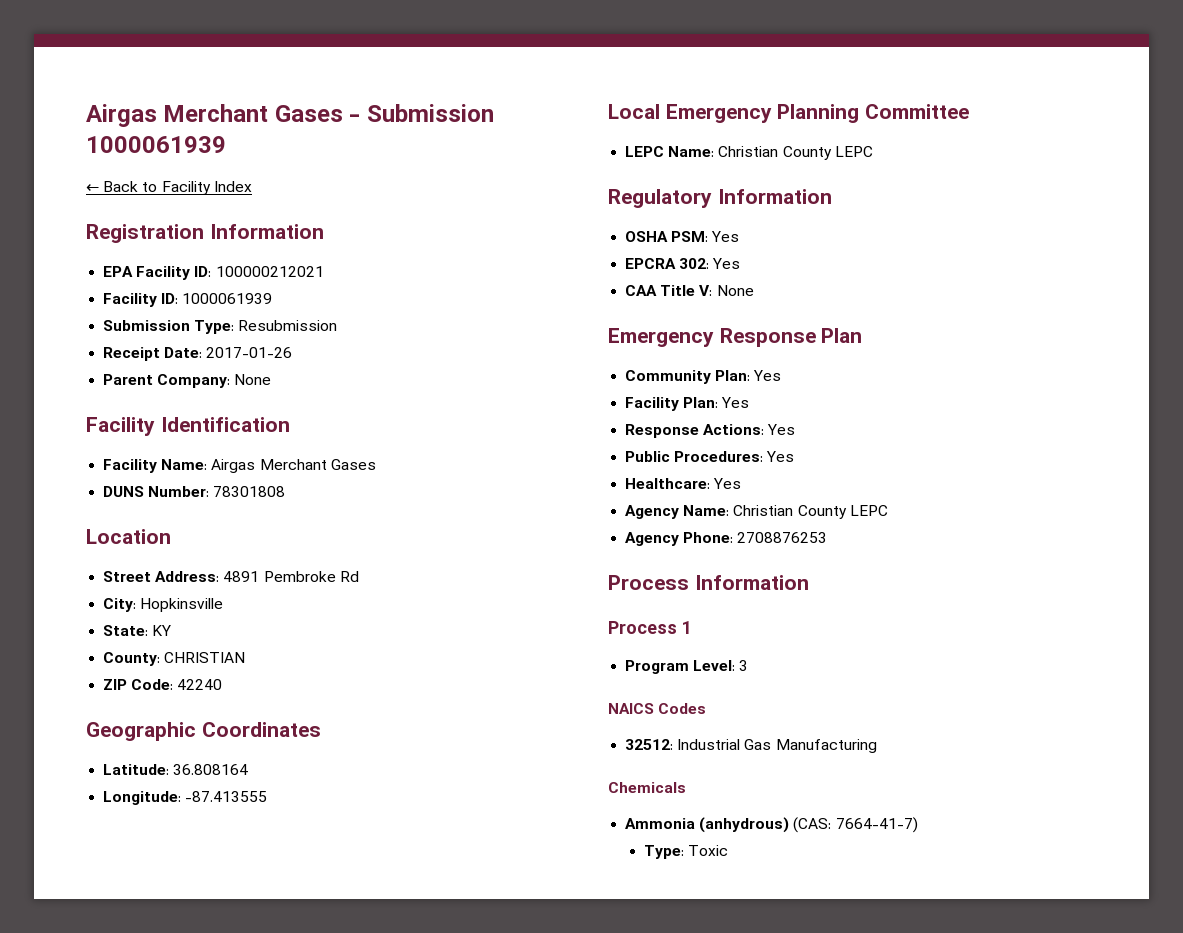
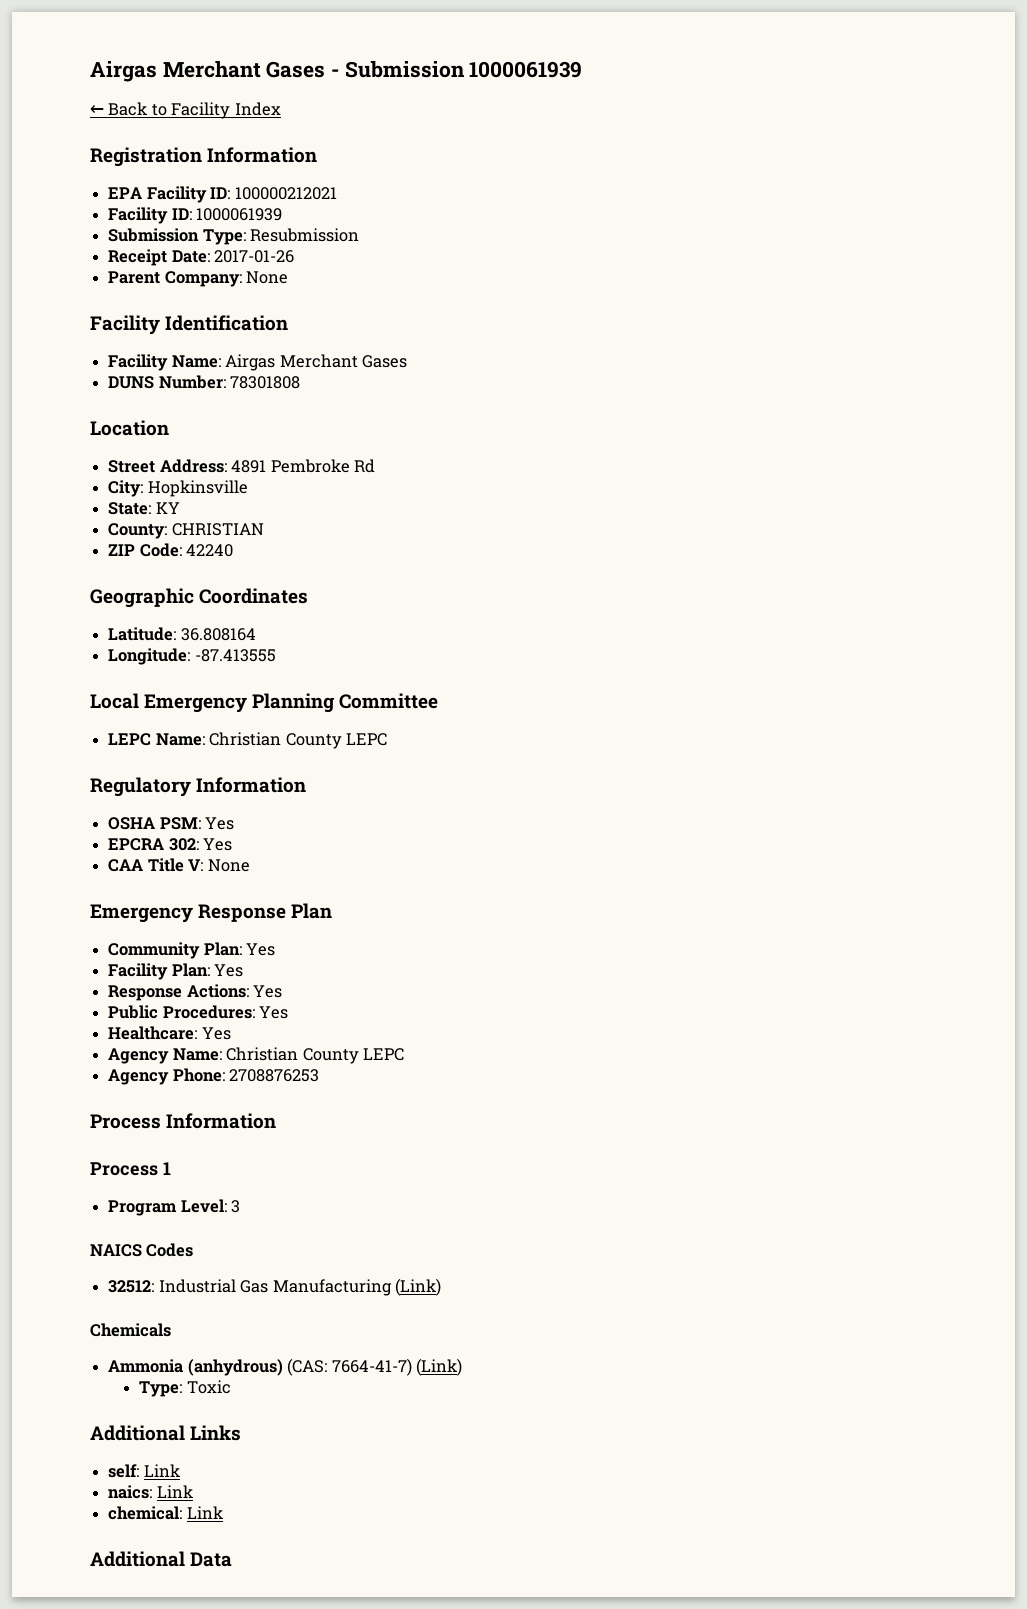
- 32512: Industrial Gas Manufacturing
+ 32512: Industrial Gas Manufacturing (Link)
- Ammonia (anhydrous) (CAS: 7664-41-7)
+ Ammonia (anhydrous) (CAS: 7664-41-7) (Link)
+ Additional Links
+ self: Link
+ naics: Link
+ chemical: Link
+ Additional Data

